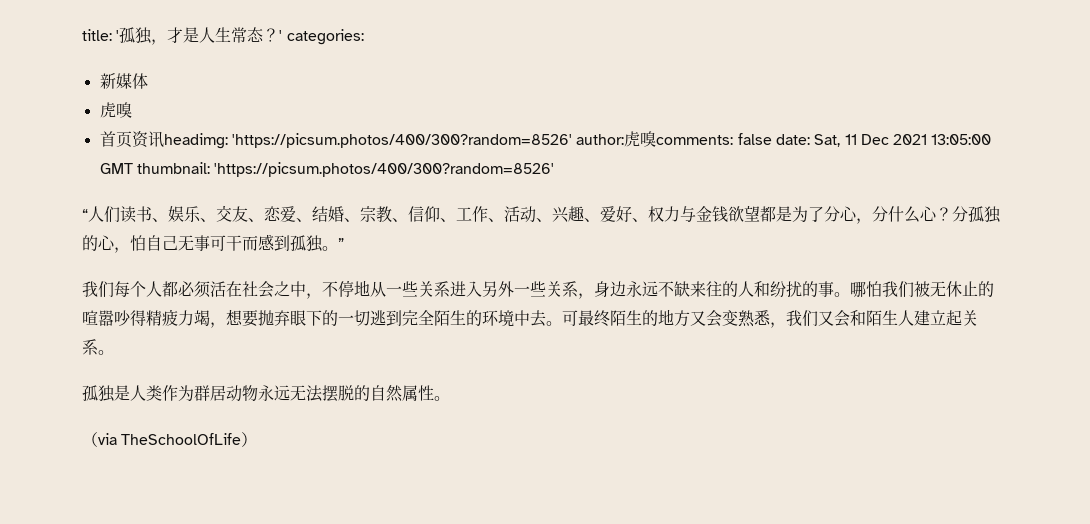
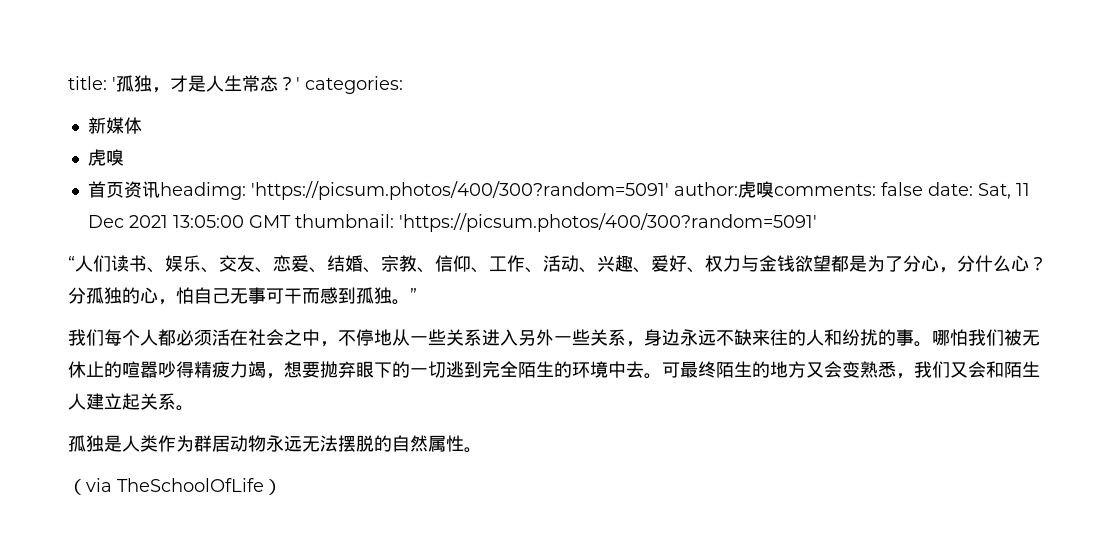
- 首页资讯headimg: 'https://picsum.photos/400/300?random=8526' author:虎嗅comments: false date: Sat, 11 Dec 2021 13:05:00 GMT thumbnail: 'https://picsum.photos/400/300?random=8526'
+ 首页资讯headimg: 'https://picsum.photos/400/300?random=5091' author:虎嗅comments: false date: Sat, 11 Dec 2021 13:05:00 GMT thumbnail: 'https://picsum.photos/400/300?random=5091'

